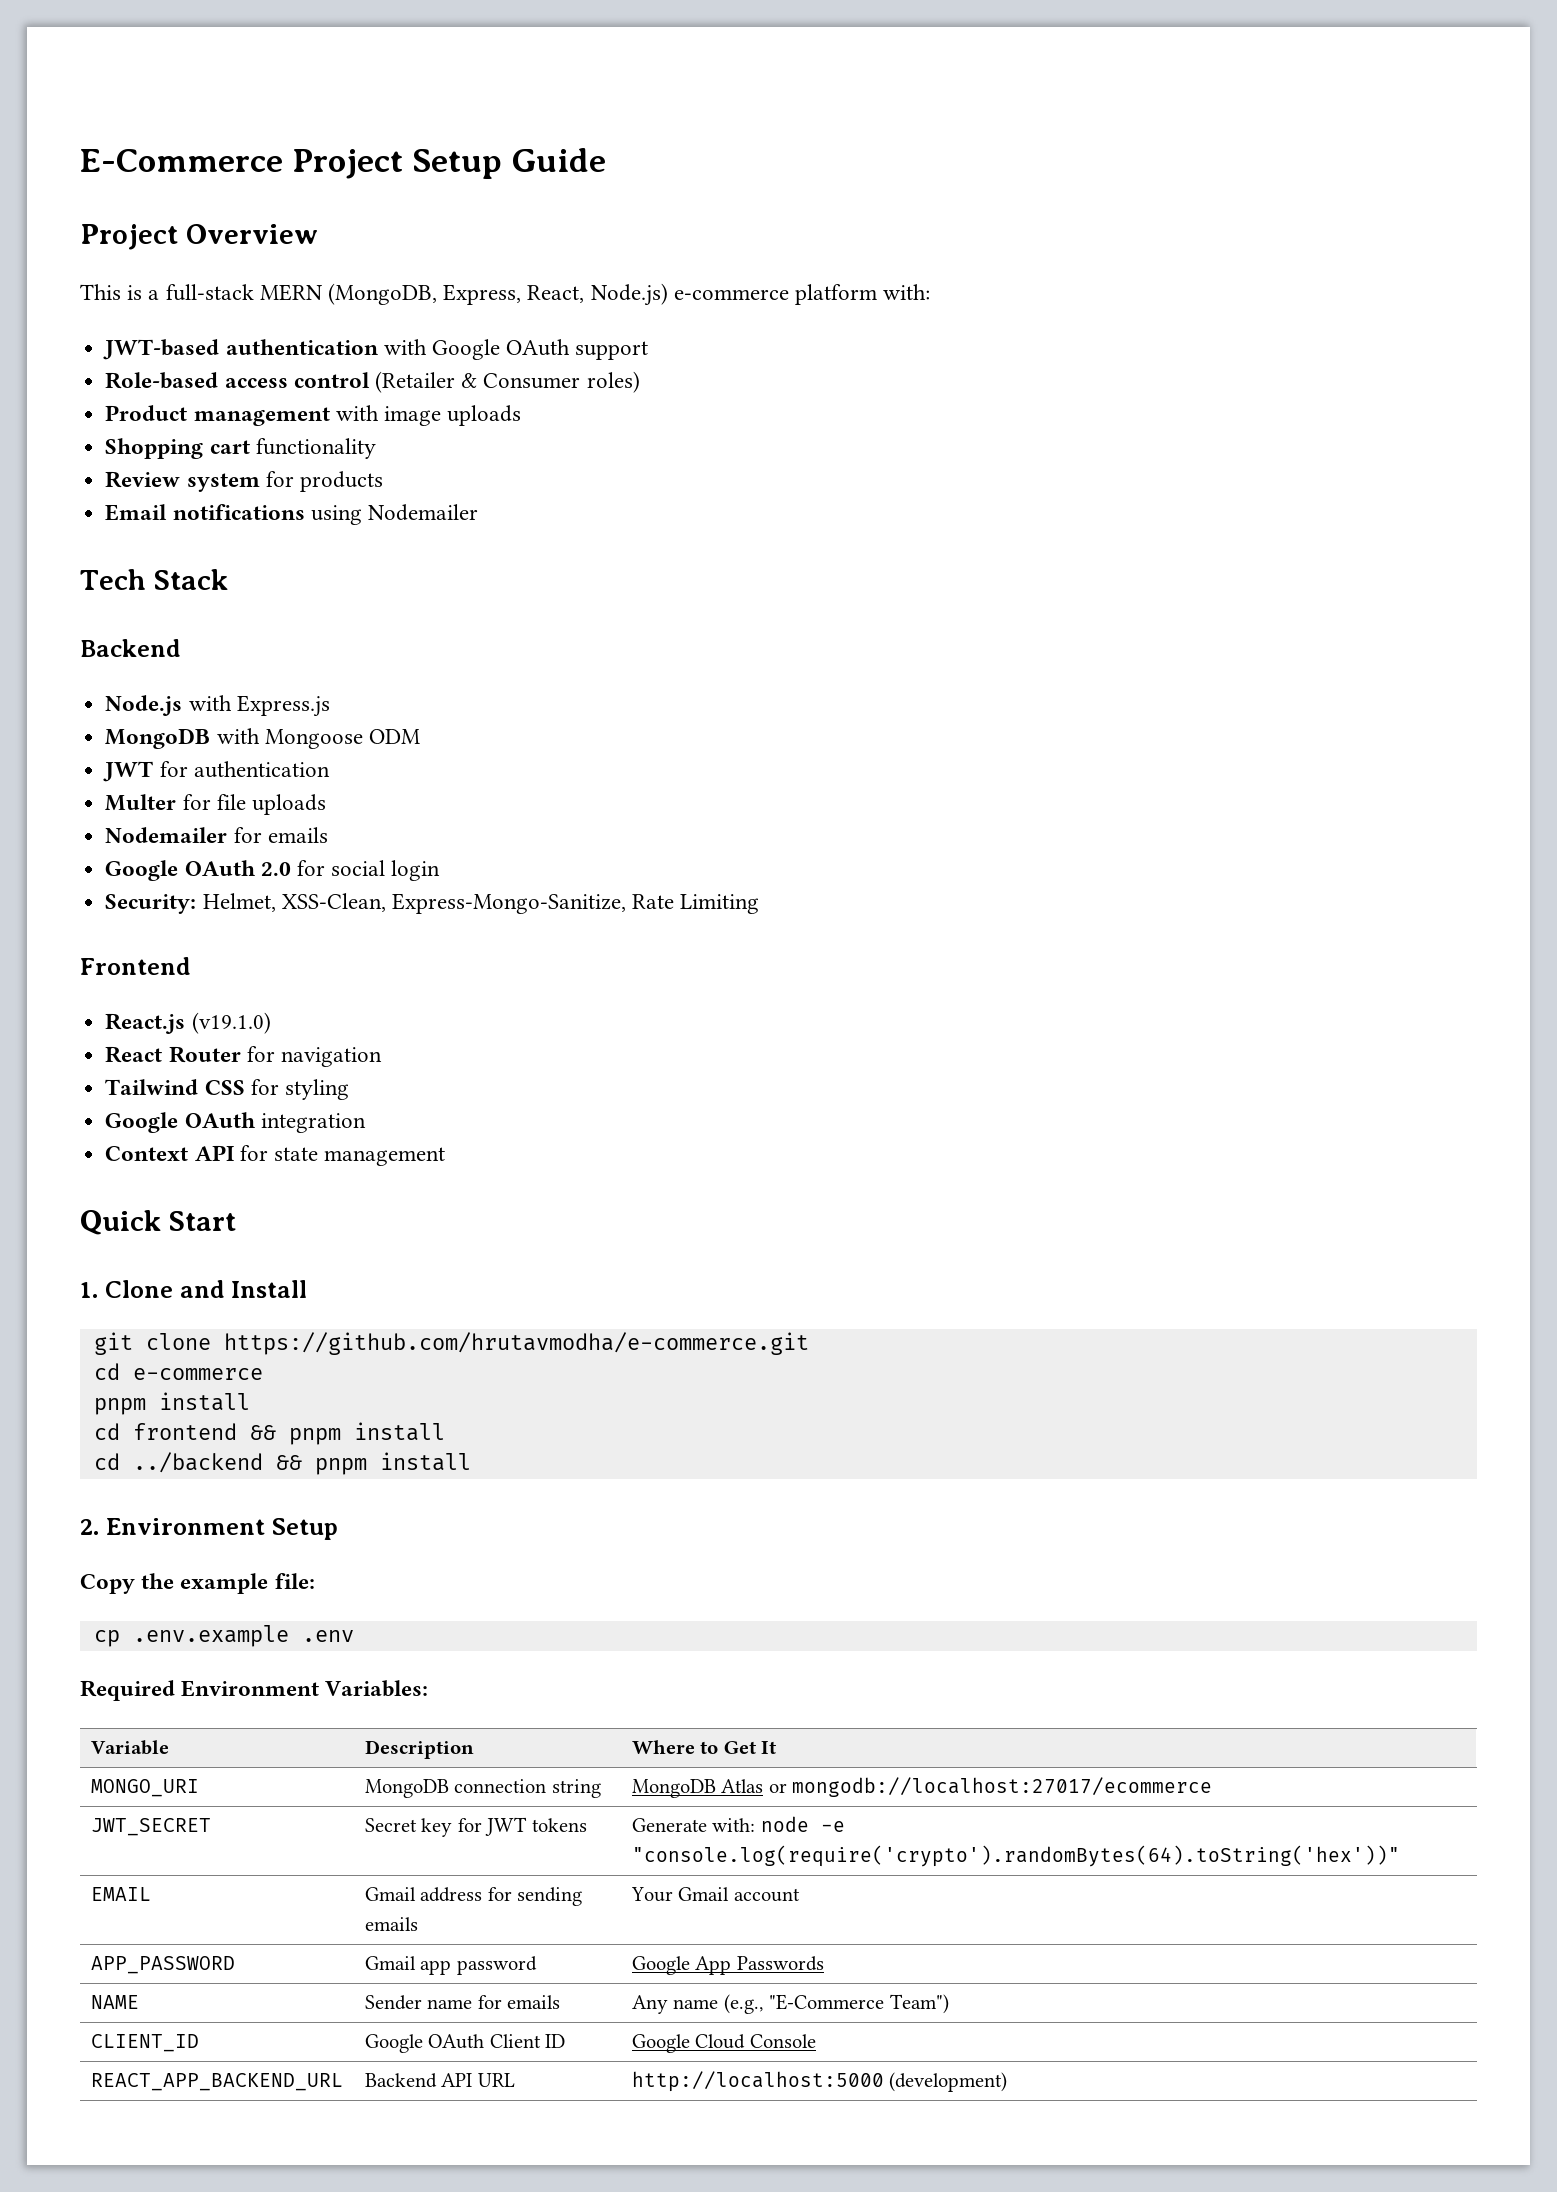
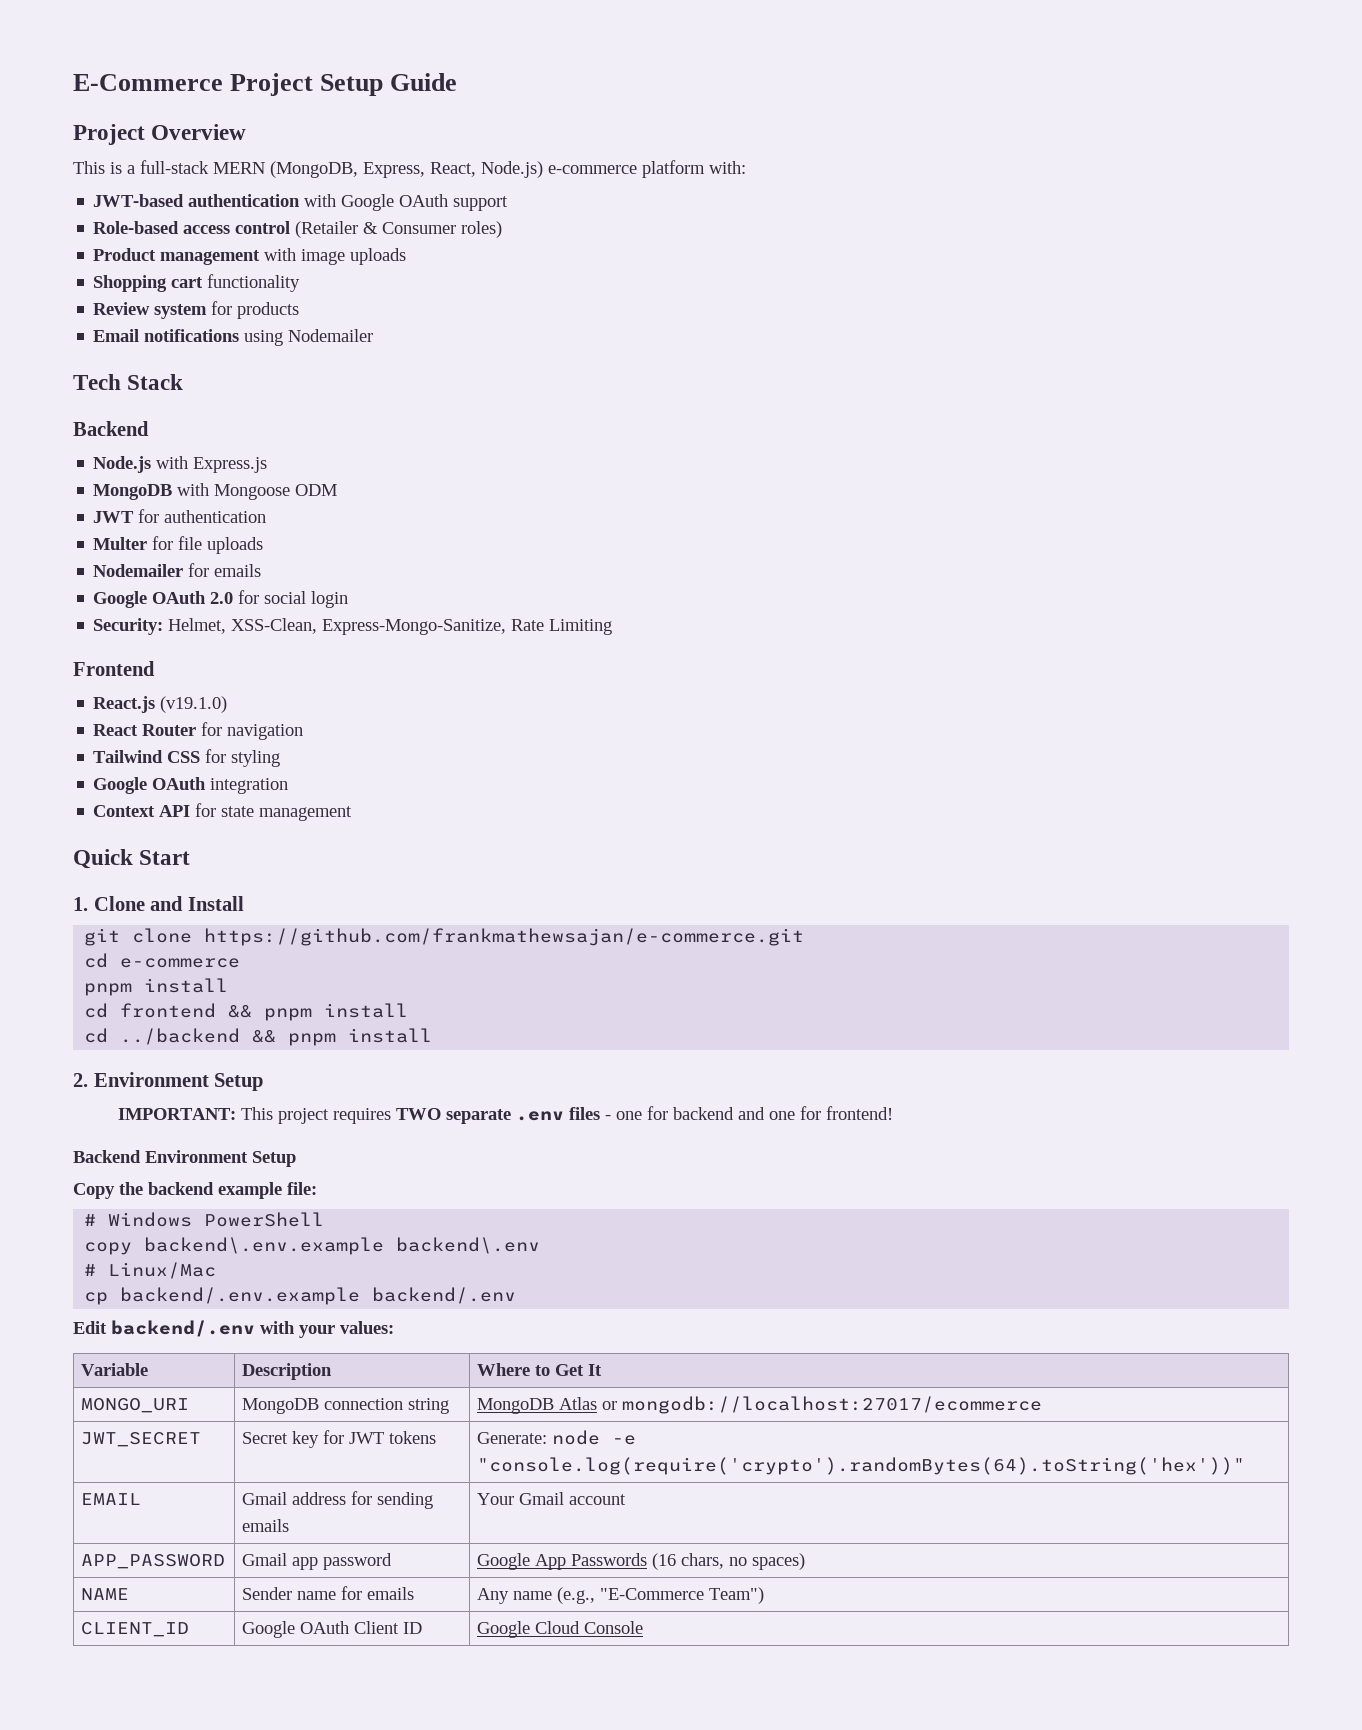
- git clone https://github.com/hrutavmodha/e-commerce.git
+ git clone https://github.com/frankmathewsajan/e-commerce.git
+ IMPORTANT: This project requires TWO separate .env files - one for backend and one for frontend!
+ Backend Environment Setup
- Copy the example file:
+ Copy the backend example file:
- cp .env.example .env
- Required Environment Variables:
+ # Windows PowerShell
+ copy backend\.env.example backend\.env
+ # Linux/Mac
+ cp backend/.env.example backend/.env
+ Edit backend/.env with your values:
- JWT_SECRET | Secret key for JWT tokens | Generate with: node -e "console.log(require('crypto').randomBytes(64).toString('hex'))"
+ JWT_SECRET | Secret key for JWT tokens | Generate: node -e "console.log(require('crypto').randomBytes(64).toString('hex'))"
- APP_PASSWORD | Gmail app password | Google App Passwords
+ APP_PASSWORD | Gmail app password | Google App Passwords (16 chars, no spaces)
- REACT_APP_BACKEND_URL | Backend API URL | http://localhost:5000 (development)

